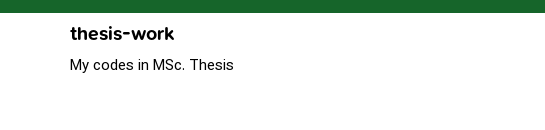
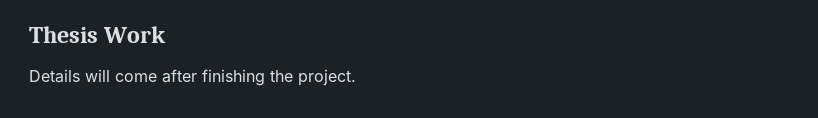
- thesis-work
- My codes in MSc. Thesis
+ Thesis Work
+ Details will come after finishing the project.

